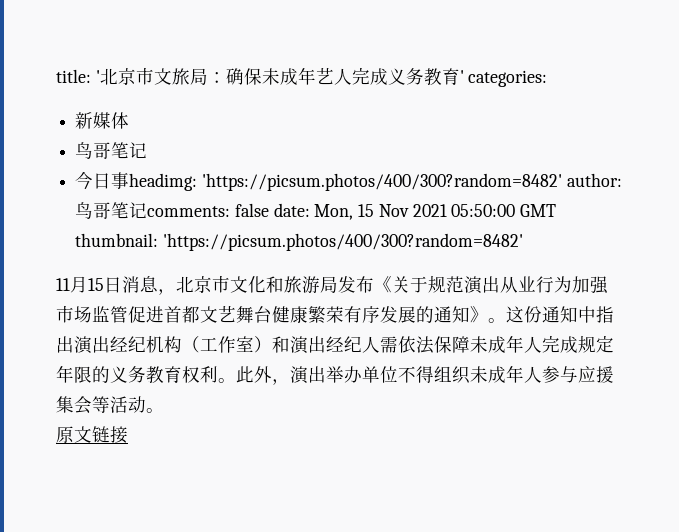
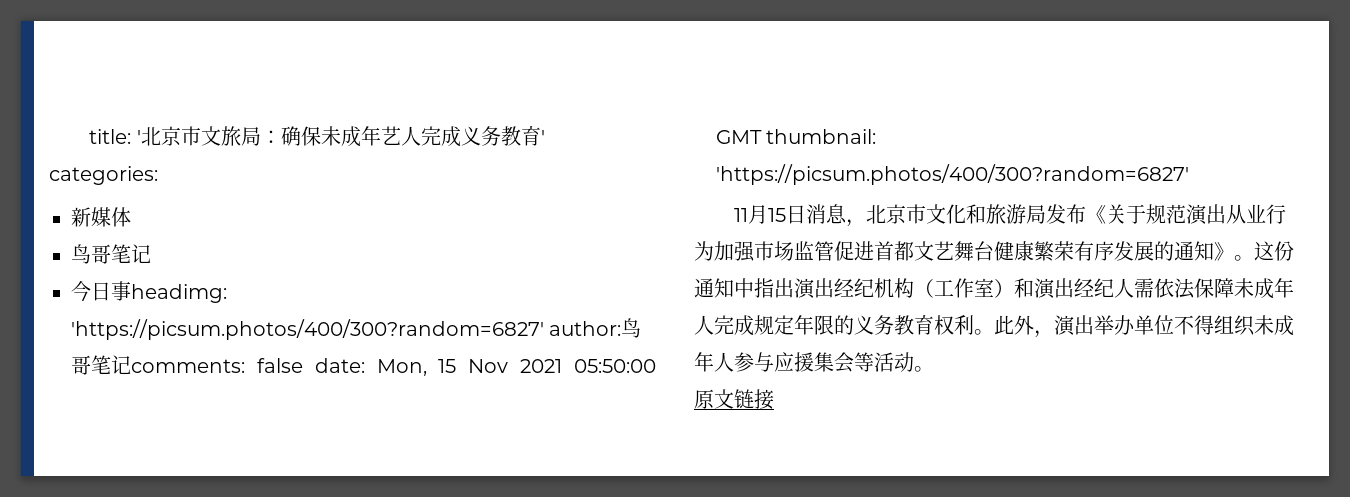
- 今日事headimg: 'https://picsum.photos/400/300?random=8482' author:鸟哥笔记comments: false date: Mon, 15 Nov 2021 05:50:00 GMT thumbnail: 'https://picsum.photos/400/300?random=8482'
+ 今日事headimg: 'https://picsum.photos/400/300?random=6827' author:鸟哥笔记comments: false date: Mon, 15 Nov 2021 05:50:00 GMT thumbnail: 'https://picsum.photos/400/300?random=6827'

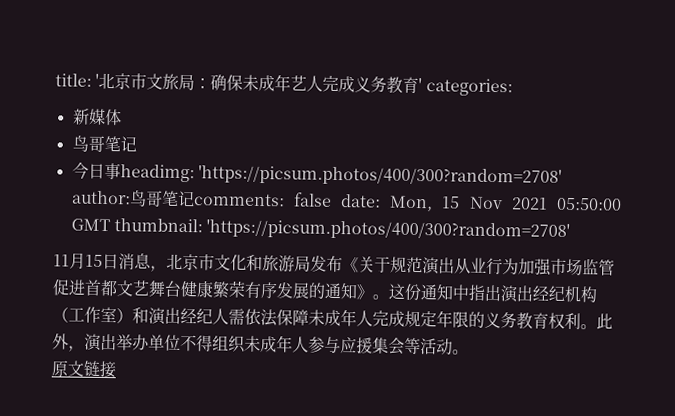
- 今日事headimg: 'https://picsum.photos/400/300?random=6827' author:鸟哥笔记comments: false date: Mon, 15 Nov 2021 05:50:00 GMT thumbnail: 'https://picsum.photos/400/300?random=6827'
+ 今日事headimg: 'https://picsum.photos/400/300?random=2708' author:鸟哥笔记comments: false date: Mon, 15 Nov 2021 05:50:00 GMT thumbnail: 'https://picsum.photos/400/300?random=2708'

